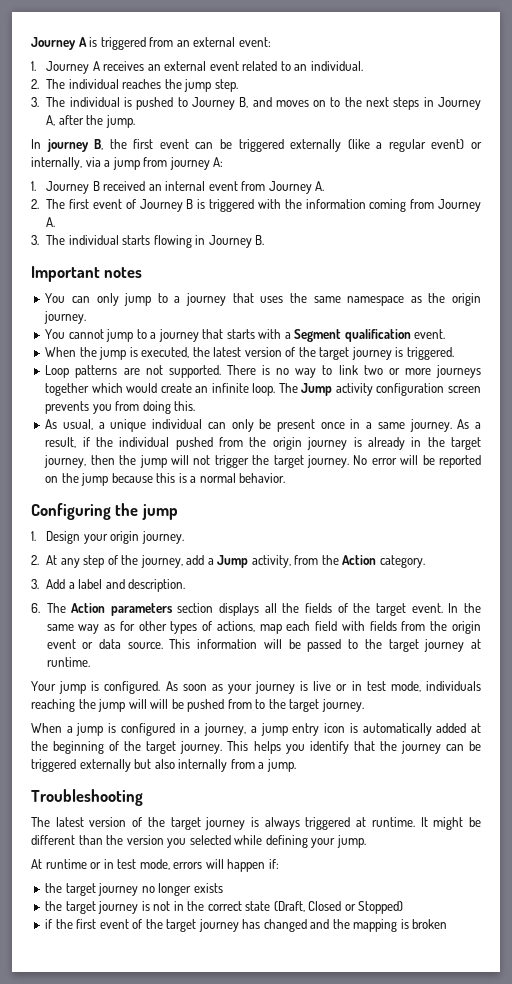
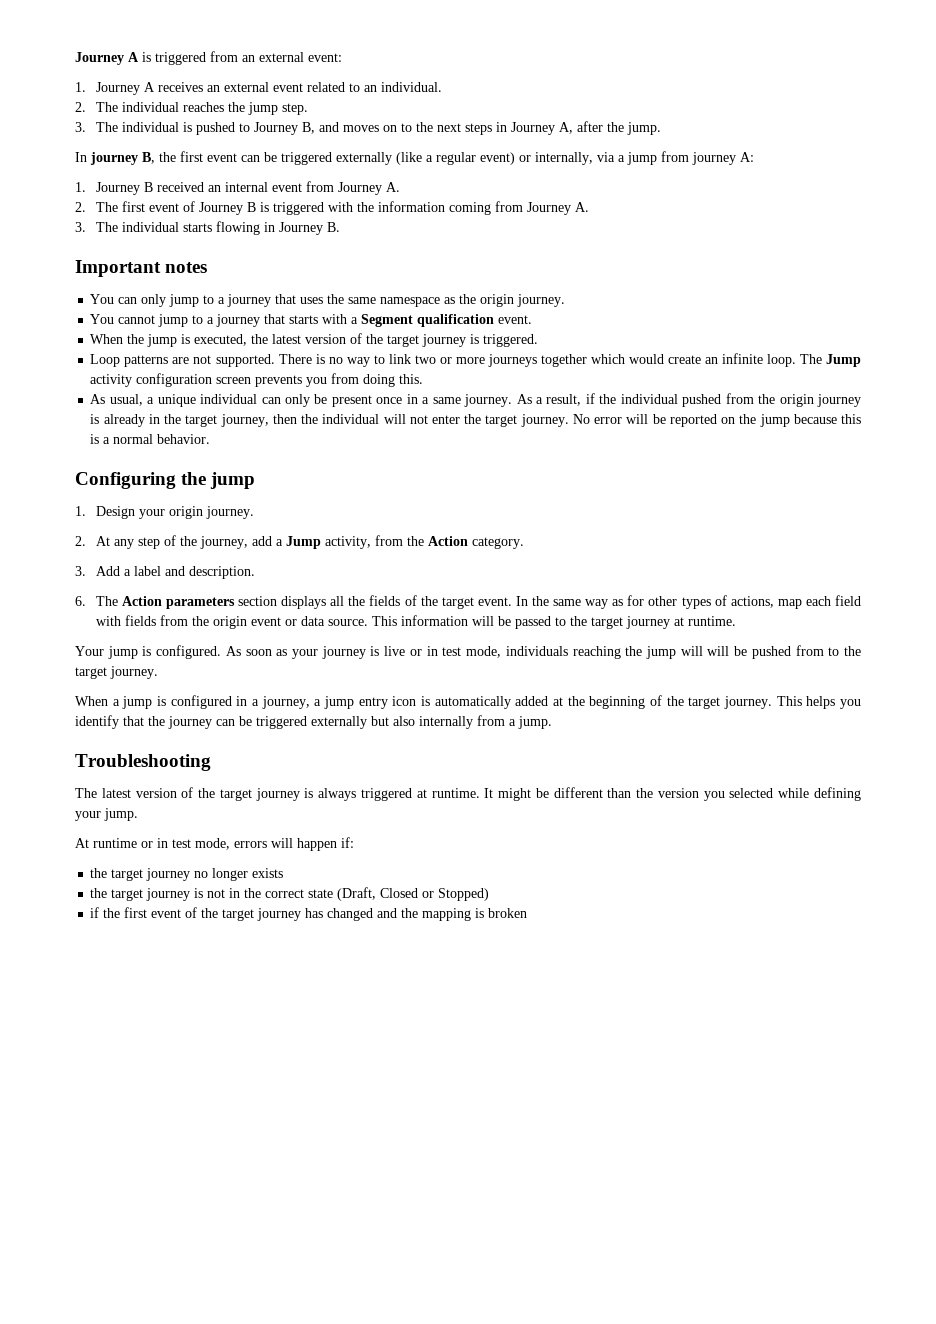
- As a result, if the individual pushed from the origin journey is already in the target journey, then the jump will not trigger the target journey.
+ As a result, if the individual pushed from the origin journey is already in the target journey, then the individual will not enter the target journey.

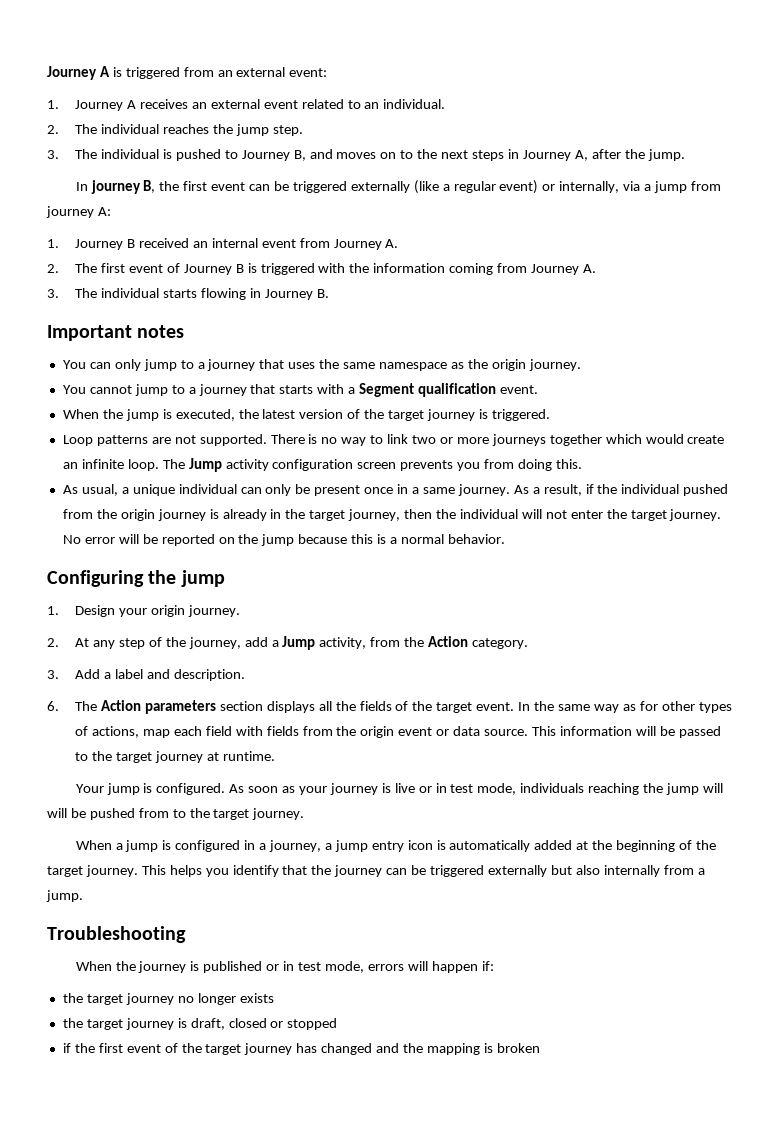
- The latest version of the target journey is always triggered at runtime. It might be different than the version you selected while defining your jump.
- At runtime or in test mode, errors will happen if:
+ When the journey is published or in test mode, errors will happen if:
- the target journey is not in the correct state (Draft, Closed or Stopped)
+ the target journey is draft, closed or stopped

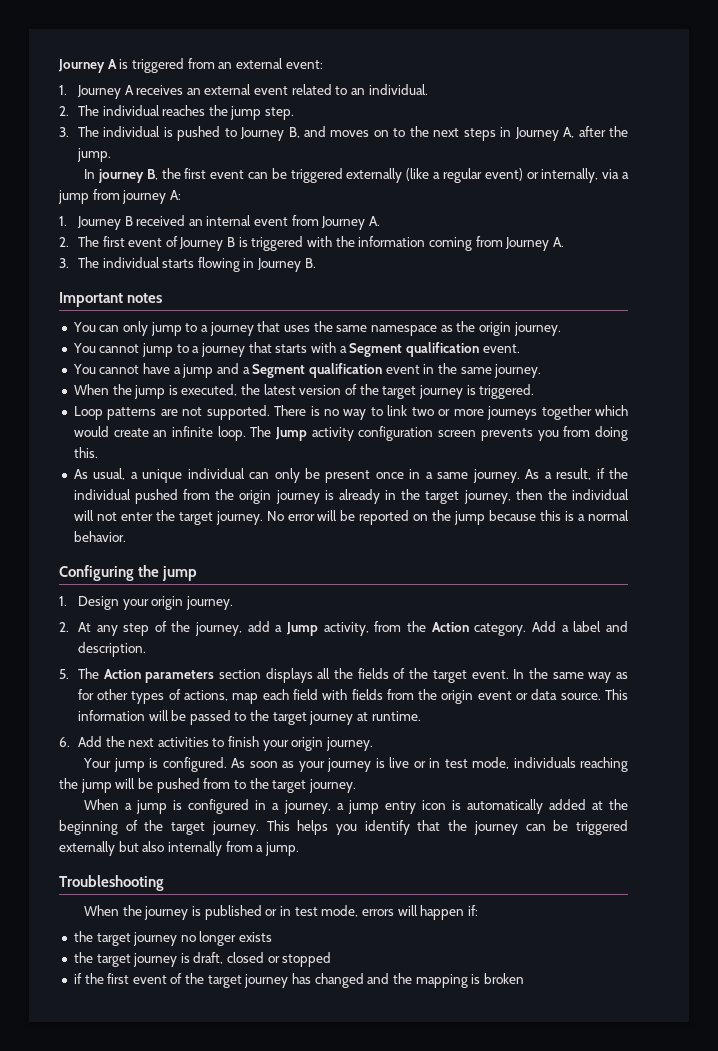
+ You cannot have a jump and a Segment qualification event in the same journey.
- 2. At any step of the journey, add a Jump activity, from the Action category.
- 3. Add a label and description.
+ 2. At any step of the journey, add a Jump activity, from the Action category. Add a label and description.
- 6. The Action parameters section displays all the fields of the target event.
+ 5. The Action parameters section displays all the fields of the target event.
+ 6. Add the next activities to finish your origin journey.
- As soon as your journey is live or in test mode, individuals reaching the jump will will be pushed from to the target journey.
+ As soon as your journey is live or in test mode, individuals reaching the jump will be pushed from to the target journey.

